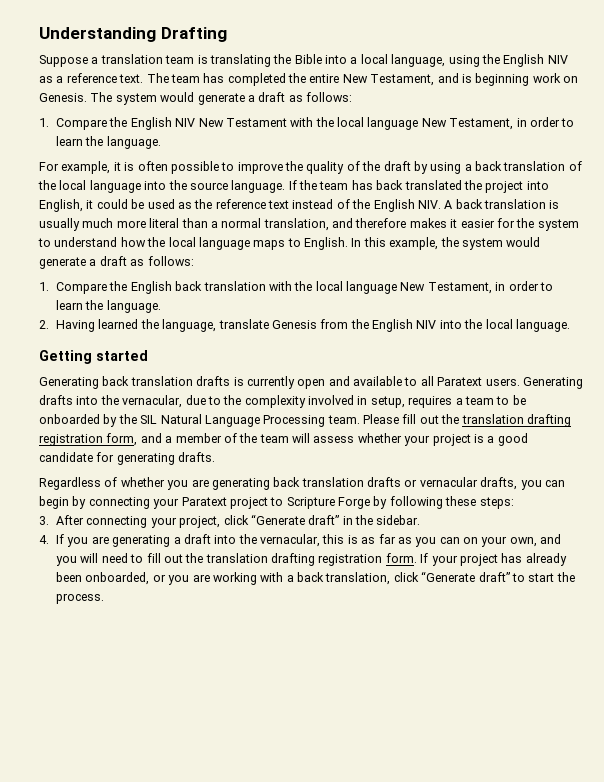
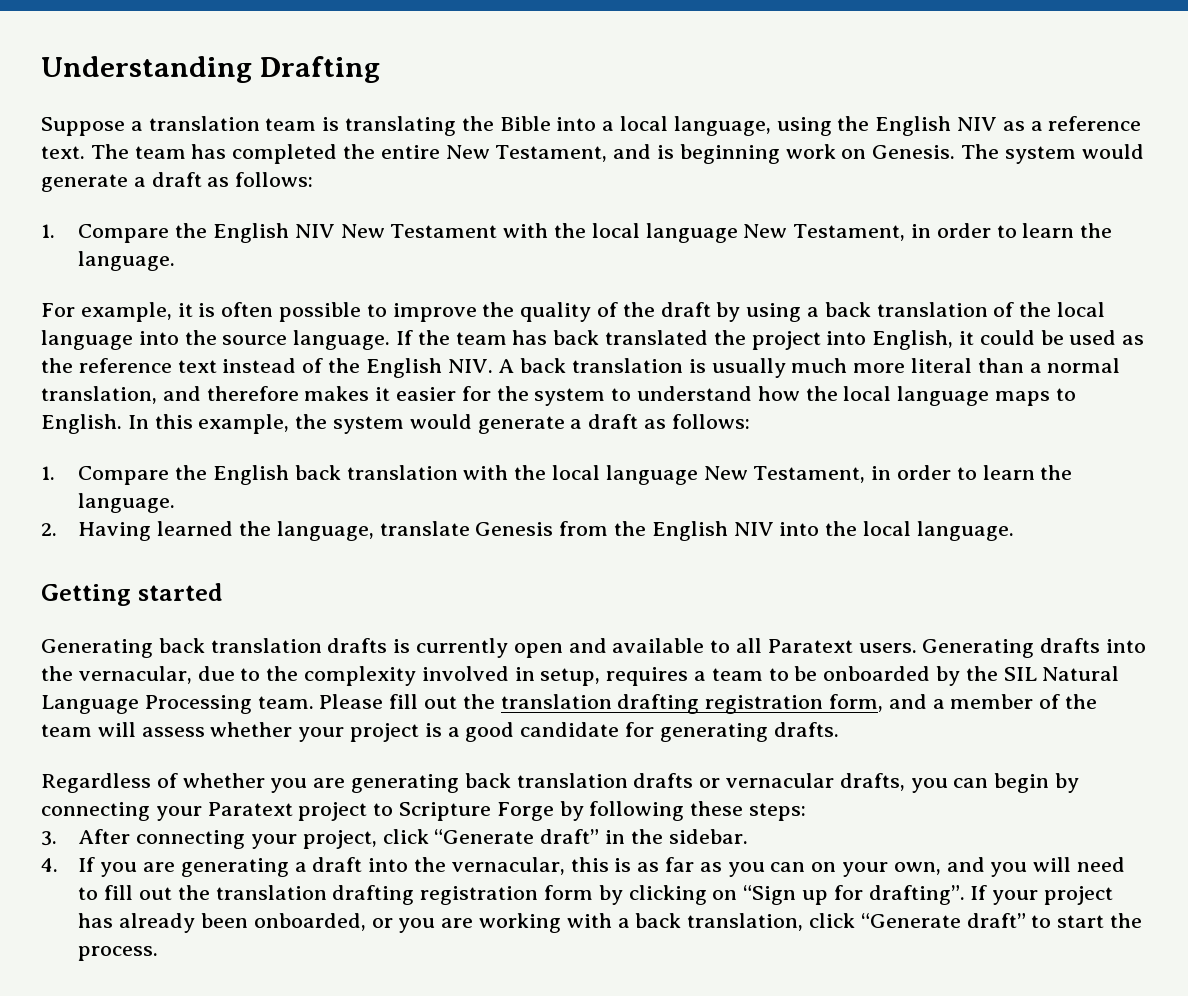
- 4. If you are generating a draft into the vernacular, this is as far as you can on your own, and you will need to fill out the translation drafting registration form.
+ 4. If you are generating a draft into the vernacular, this is as far as you can on your own, and you will need to fill out the translation drafting registration form by clicking on “Sign up for drafting”.

